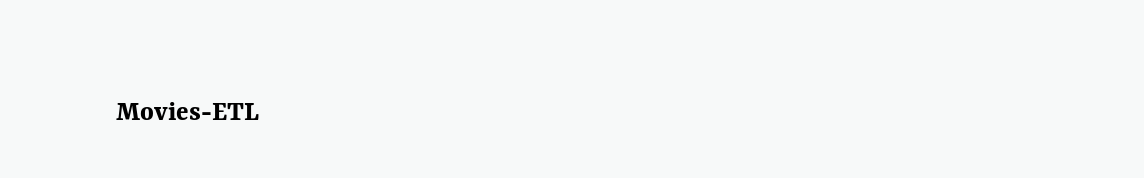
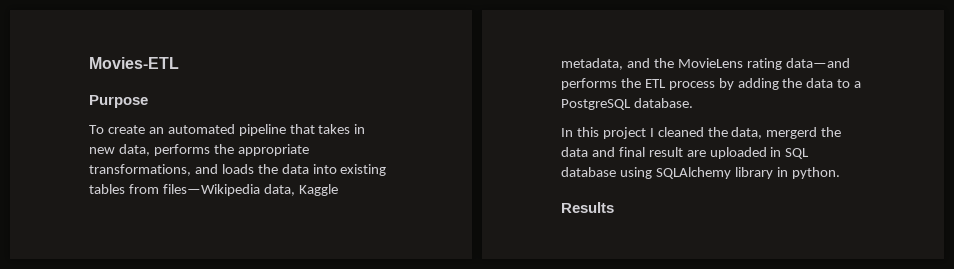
+ Purpose
+ To create an automated pipeline that takes in new data, performs the appropriate transformations, and loads the data into existing tables from files—Wikipedia data, Kaggle metadata, and the MovieLens rating data—and performs the ETL process by adding the data to a PostgreSQL database.
+ In this project I cleaned the data, mergerd the data and final result are uploaded in SQL database using SQLAlchemy library in python.
+ Results

